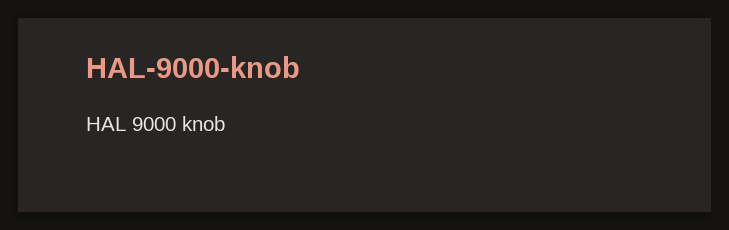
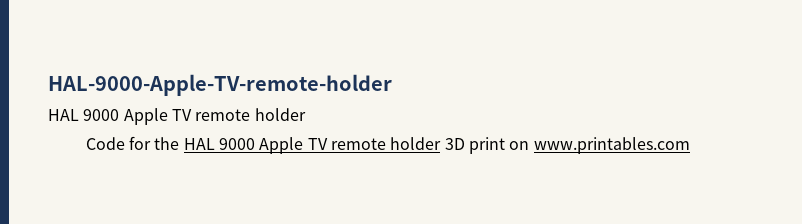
- HAL-9000-knob
- HAL 9000 knob
+ HAL-9000-Apple-TV-remote-holder
+ HAL 9000 Apple TV remote holder
+ Code for the HAL 9000 Apple TV remote holder 3D print on www.printables.com

